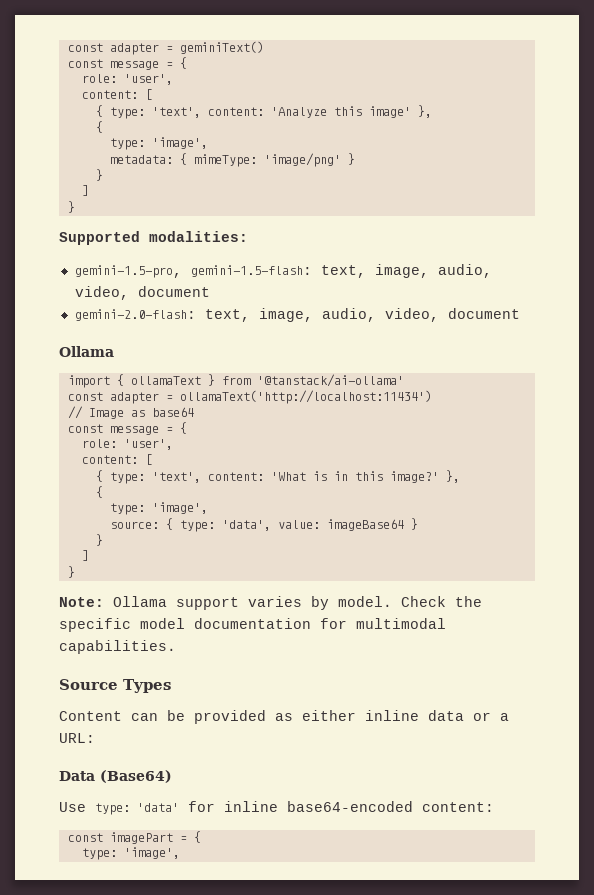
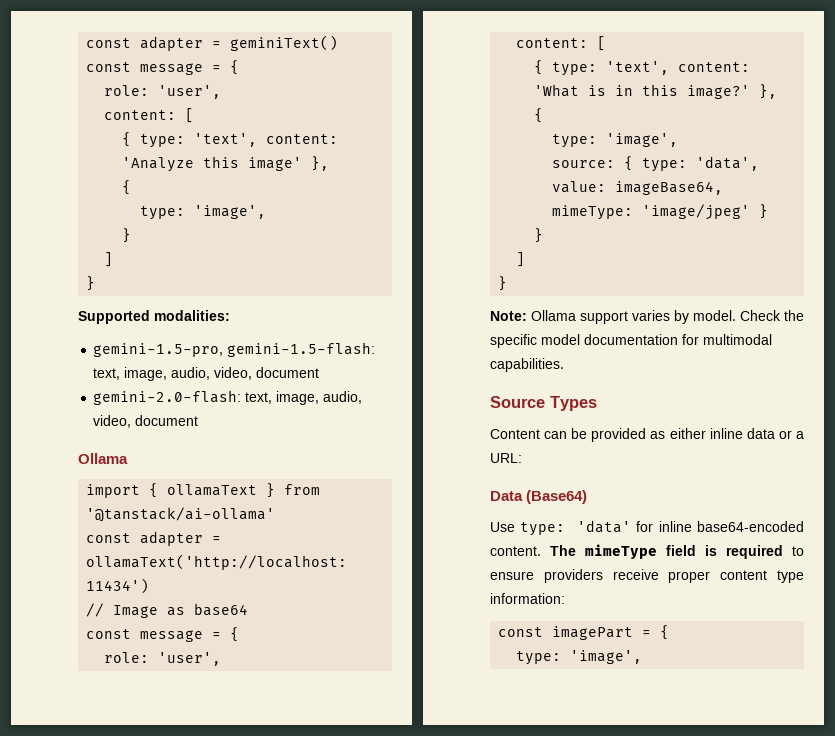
- metadata: { mimeType: 'image/png' }
- source: { type: 'data', value: imageBase64 }
+ source: { type: 'data', value: imageBase64, mimeType: 'image/jpeg' }
- Use type: 'data' for inline base64-encoded content:
+ Use type: 'data' for inline base64-encoded content. The mimeType field is required to ensure providers receive proper content type information:

